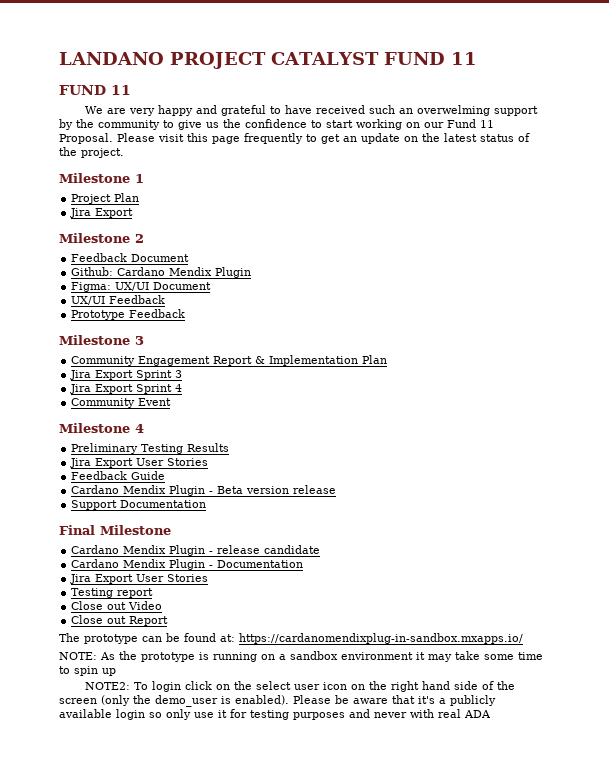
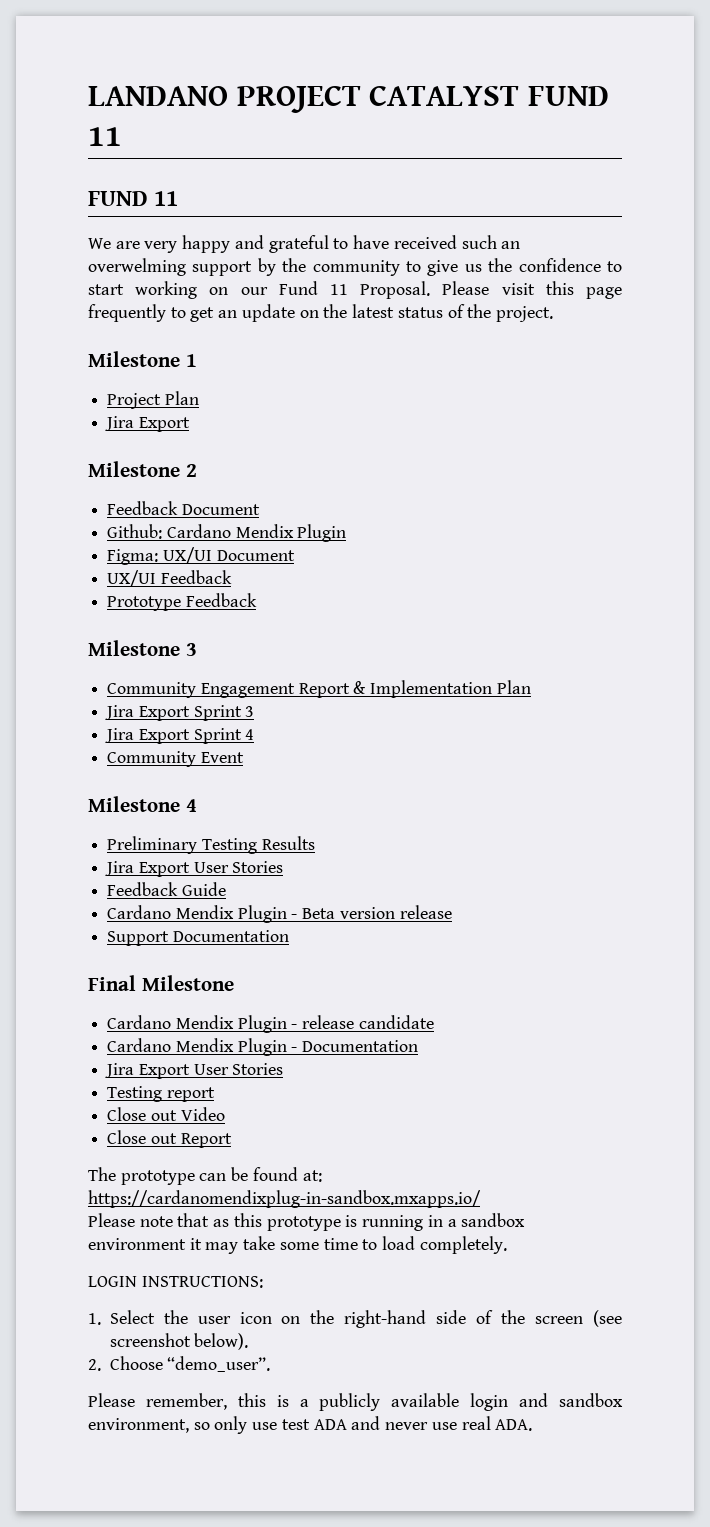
- NOTE: As the prototype is running on a sandbox environment it may take some time to spin up
- NOTE2: To login click on the select user icon on the right hand side of the screen (only the demo_user is enabled). Please be aware that it's a publicly available login so only use it for testing purposes and never with real ADA
+ Please note that as this prototype is running in a sandbox environment it may take some time to load completely.
+ LOGIN INSTRUCTIONS:
+ 1. Select the user icon on the right-hand side of the screen (see screenshot below).
+ 2. Choose “demo_user”.
+ Please remember, this is a publicly available login and sandbox environment, so only use test ADA and never use real ADA.

